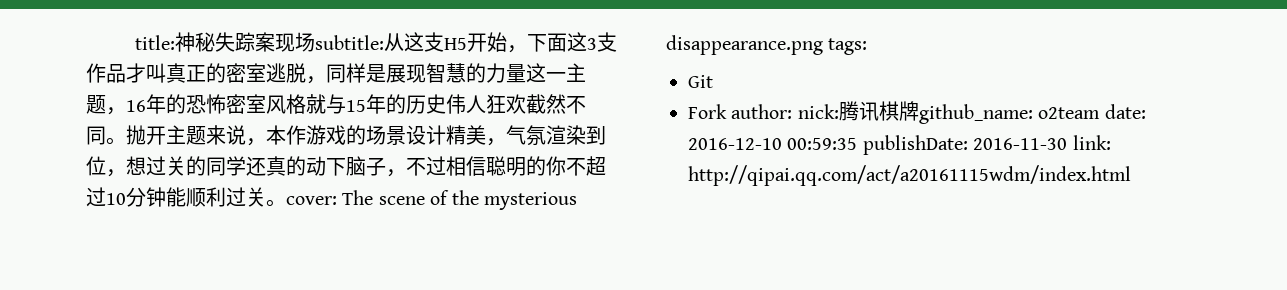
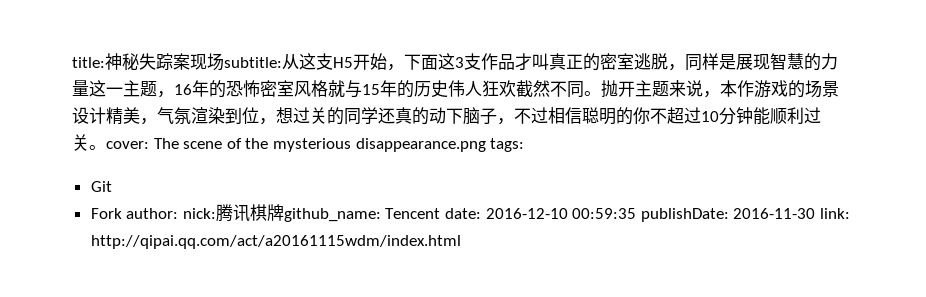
- Fork author: nick:腾讯棋牌github_name: o2team date: 2016-12-10 00:59:35 publishDate: 2016-11-30 link: http://qipai.qq.com/act/a20161115wdm/index.html
+ Fork author: nick:腾讯棋牌github_name: Tencent date: 2016-12-10 00:59:35 publishDate: 2016-11-30 link: http://qipai.qq.com/act/a20161115wdm/index.html

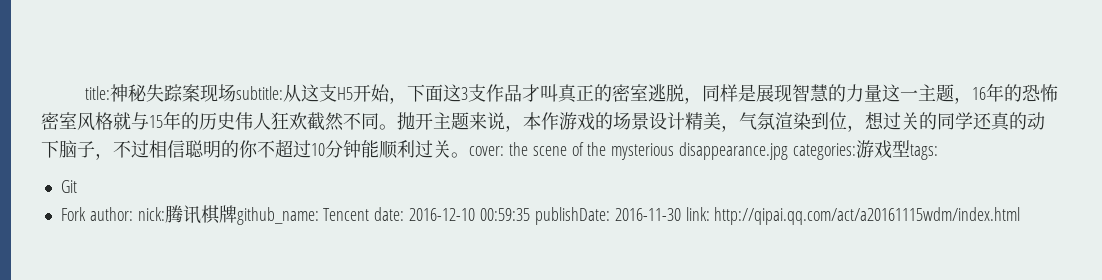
- 抛开主题来说，本作游戏的场景设计精美，气氛渲染到位，想过关的同学还真的动下脑子，不过相信聪明的你不超过10分钟能顺利过关。cover: The scene of the mysterious disappearance.png tags:
+ 抛开主题来说，本作游戏的场景设计精美，气氛渲染到位，想过关的同学还真的动下脑子，不过相信聪明的你不超过10分钟能顺利过关。cover: the scene of the mysterious disappearance.jpg categories:游戏型tags:

